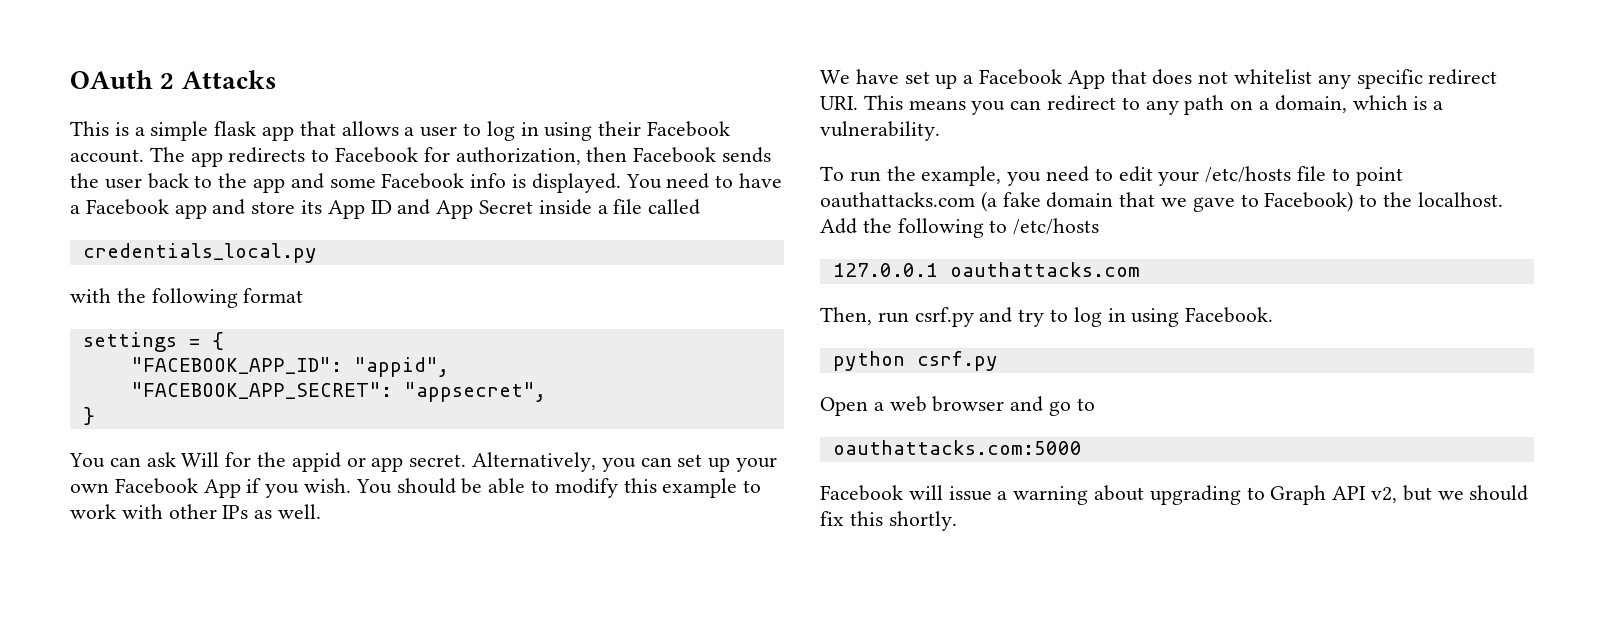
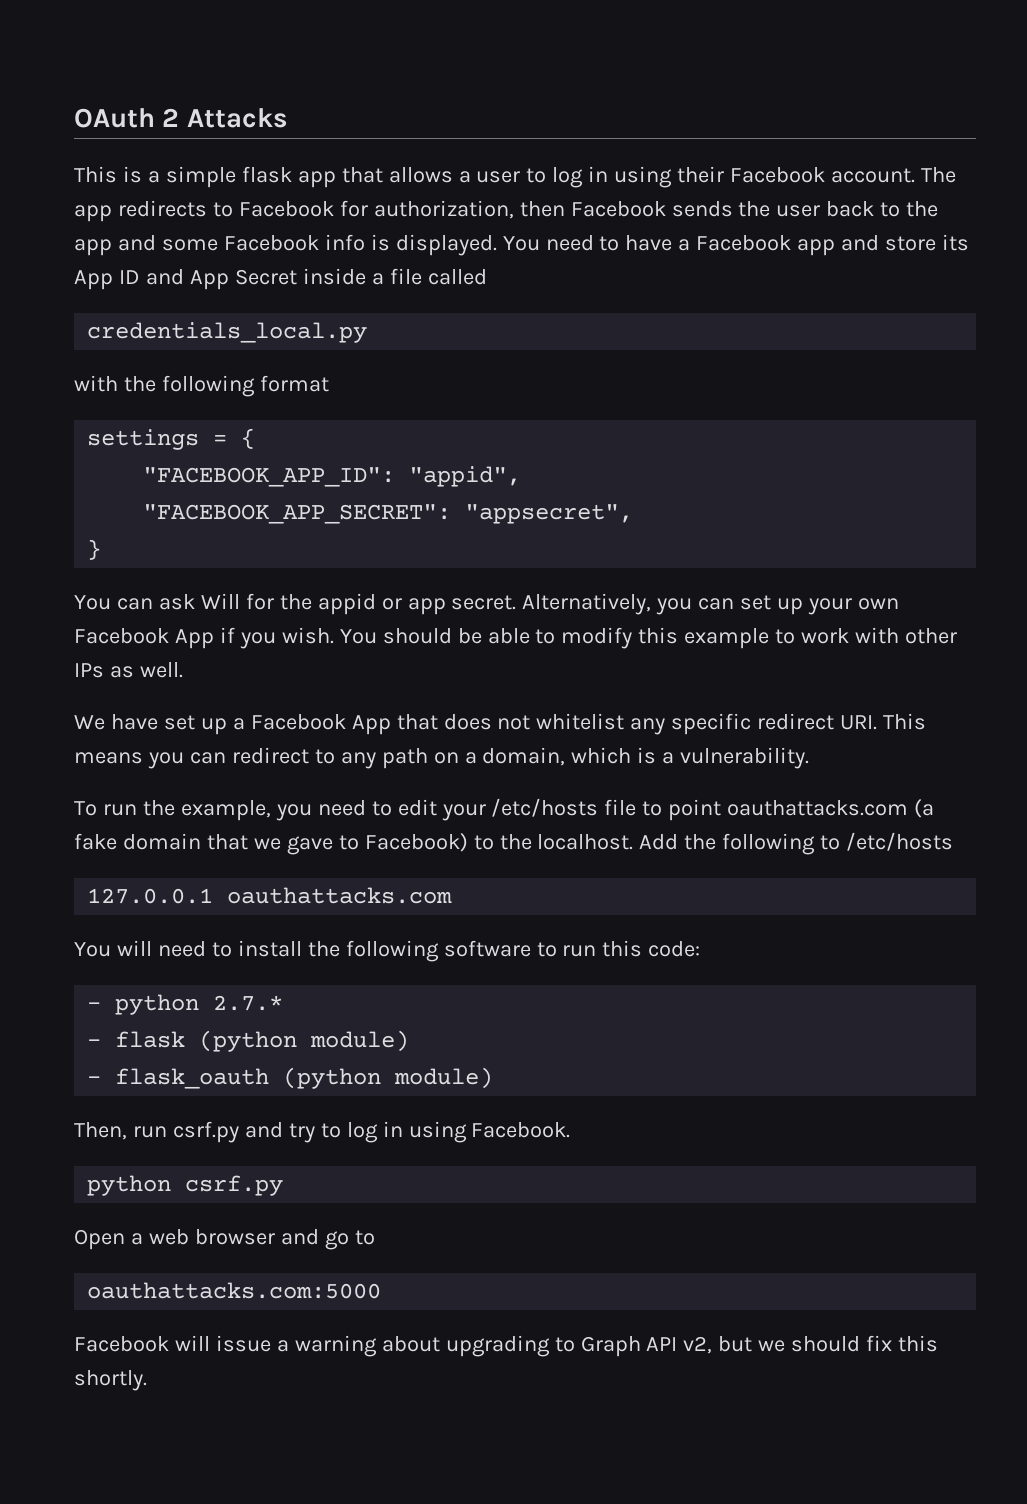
+ You will need to install the following software to run this code:
+ - python 2.7.*
+ - flask (python module)
+ - flask_oauth (python module)

